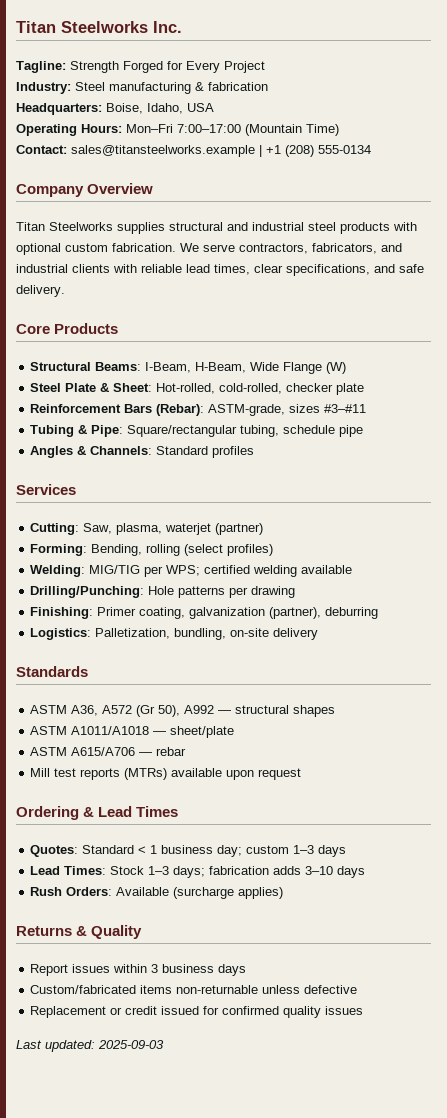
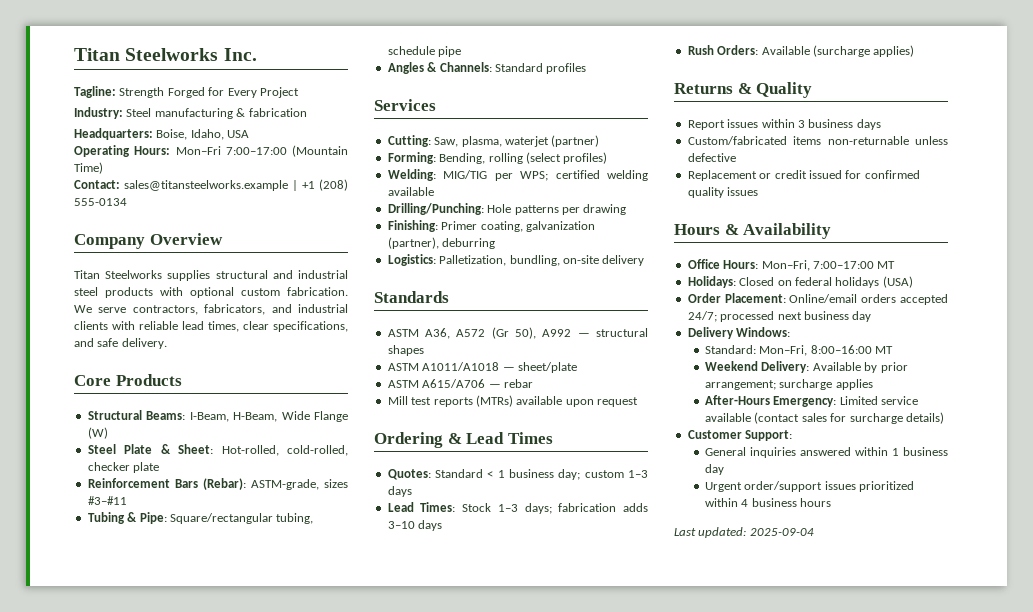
+ Hours & Availability
+ Office Hours: Mon–Fri, 7:00–17:00 MT
+ Holidays: Closed on federal holidays (USA)
+ Order Placement: Online/email orders accepted 24/7; processed next business day
+ Delivery Windows:
+ Standard: Mon–Fri, 8:00–16:00 MT
+ Weekend Delivery: Available by prior arrangement; surcharge applies
+ After-Hours Emergency: Limited service available (contact sales for surcharge details)
+ Customer Support:
+ General inquiries answered within 1 business day
+ Urgent order/support issues prioritized within 4 business hours
- Last updated: 2025-09-03
+ Last updated: 2025-09-04

